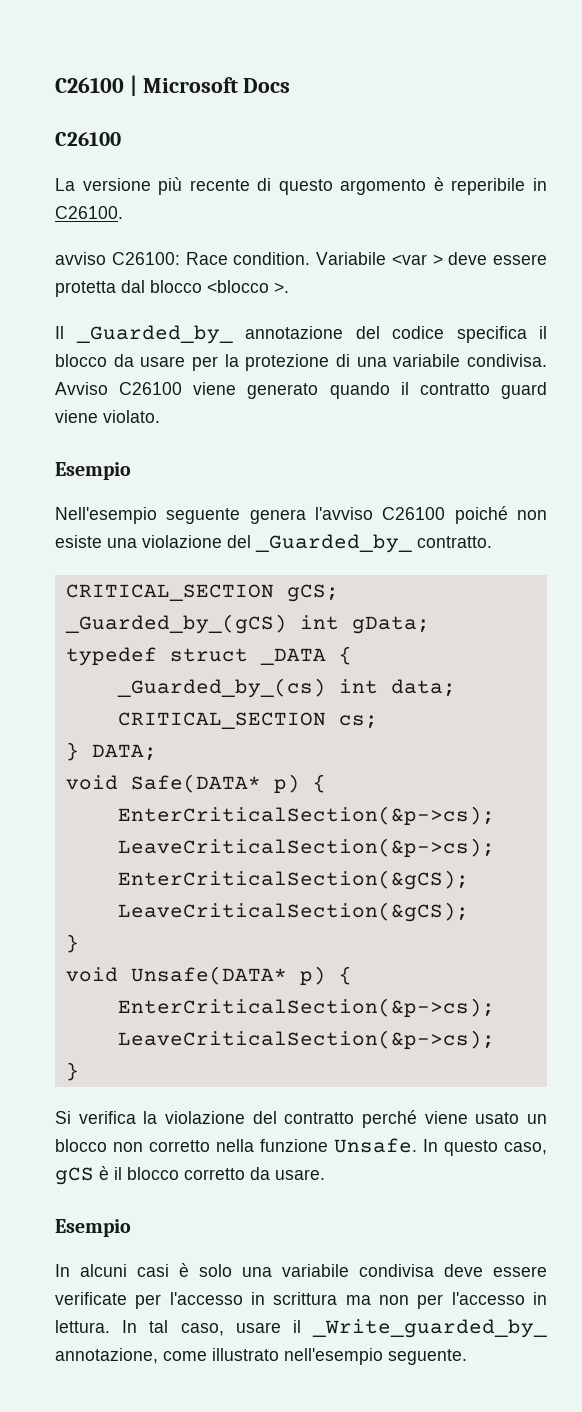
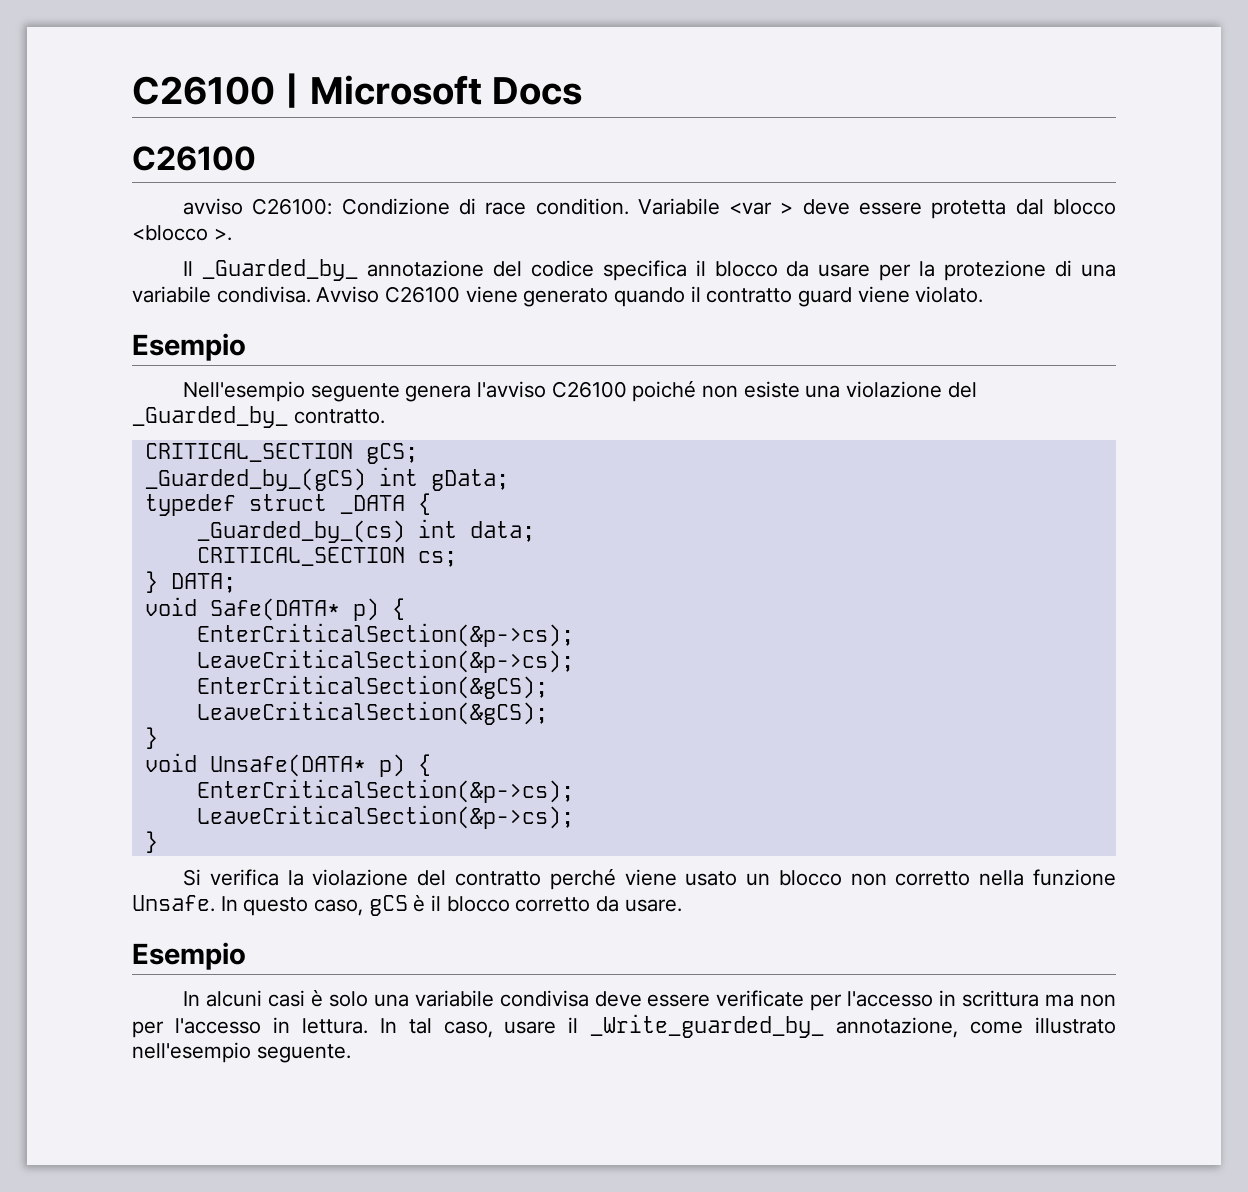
- La versione più recente di questo argomento è reperibile in C26100.
- avviso C26100: Race condition.
+ avviso C26100: Condizione di race condition.

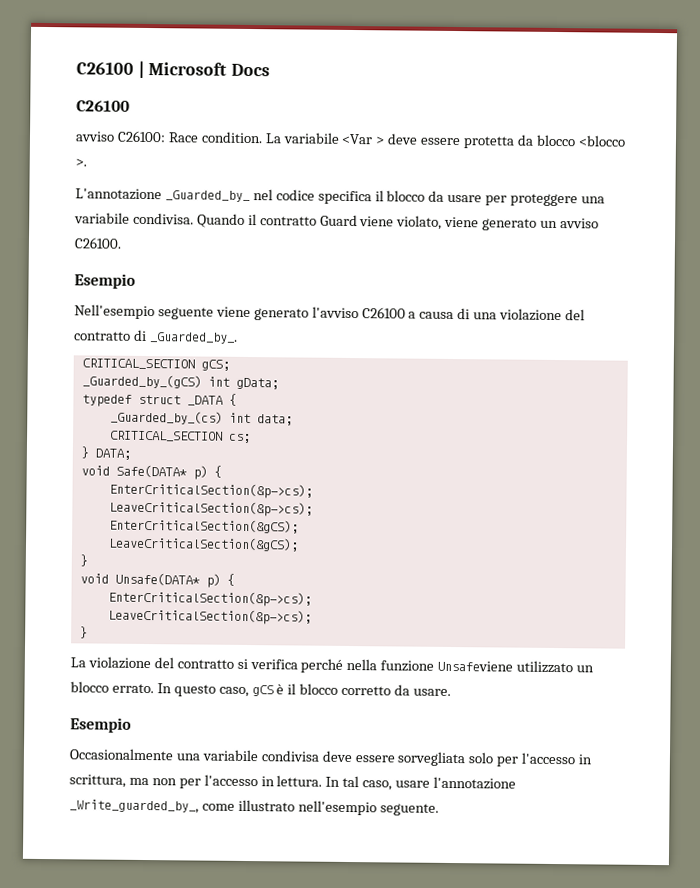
- avviso C26100: Condizione di race condition. Variabile <var > deve essere protetta dal blocco <blocco >.
+ avviso C26100: Race condition. La variabile <Var > deve essere protetta da blocco <blocco >.
- Il _Guarded_by_ annotazione del codice specifica il blocco da usare per la protezione di una variabile condivisa. Avviso C26100 viene generato quando il contratto guard viene violato.
+ L'annotazione _Guarded_by_ nel codice specifica il blocco da usare per proteggere una variabile condivisa. Quando il contratto Guard viene violato, viene generato un avviso C26100.
  Esempio
- Nell'esempio seguente genera l'avviso C26100 poiché non esiste una violazione del _Guarded_by_ contratto.
+ Nell'esempio seguente viene generato l'avviso C26100 a causa di una violazione del contratto di _Guarded_by_.
- Si verifica la violazione del contratto perché viene usato un blocco non corretto nella funzione Unsafe.
+ La violazione del contratto si verifica perché nella funzione Unsafeviene utilizzato un blocco errato.
- In alcuni casi è solo una variabile condivisa deve essere verificate per l'accesso in scrittura ma non per l'accesso in lettura.
+ Occasionalmente una variabile condivisa deve essere sorvegliata solo per l'accesso in scrittura, ma non per l'accesso in lettura.
- In tal caso, usare il _Write_guarded_by_ annotazione, come illustrato nell'esempio seguente.
+ In tal caso, usare l'annotazione _Write_guarded_by_, come illustrato nell'esempio seguente.

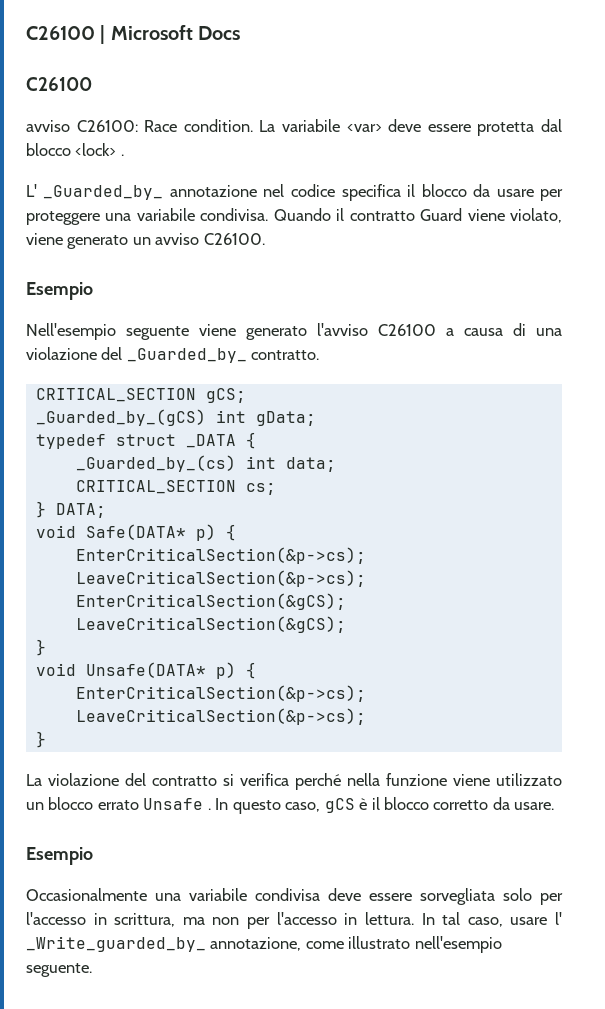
- La variabile <Var > deve essere protetta da blocco <blocco >.
- L'annotazione _Guarded_by_ nel codice specifica il blocco da usare per proteggere una variabile condivisa.
+ La variabile <var> deve essere protetta dal blocco <lock> .
+ L' _Guarded_by_ annotazione nel codice specifica il blocco da usare per proteggere una variabile condivisa.
- Nell'esempio seguente viene generato l'avviso C26100 a causa di una violazione del contratto di _Guarded_by_.
+ Nell'esempio seguente viene generato l'avviso C26100 a causa di una violazione del _Guarded_by_ contratto.
- La violazione del contratto si verifica perché nella funzione Unsafeviene utilizzato un blocco errato.
+ La violazione del contratto si verifica perché nella funzione viene utilizzato un blocco errato Unsafe .
- In tal caso, usare l'annotazione _Write_guarded_by_, come illustrato nell'esempio seguente.
+ In tal caso, usare l' _Write_guarded_by_ annotazione, come illustrato nell'esempio seguente.

